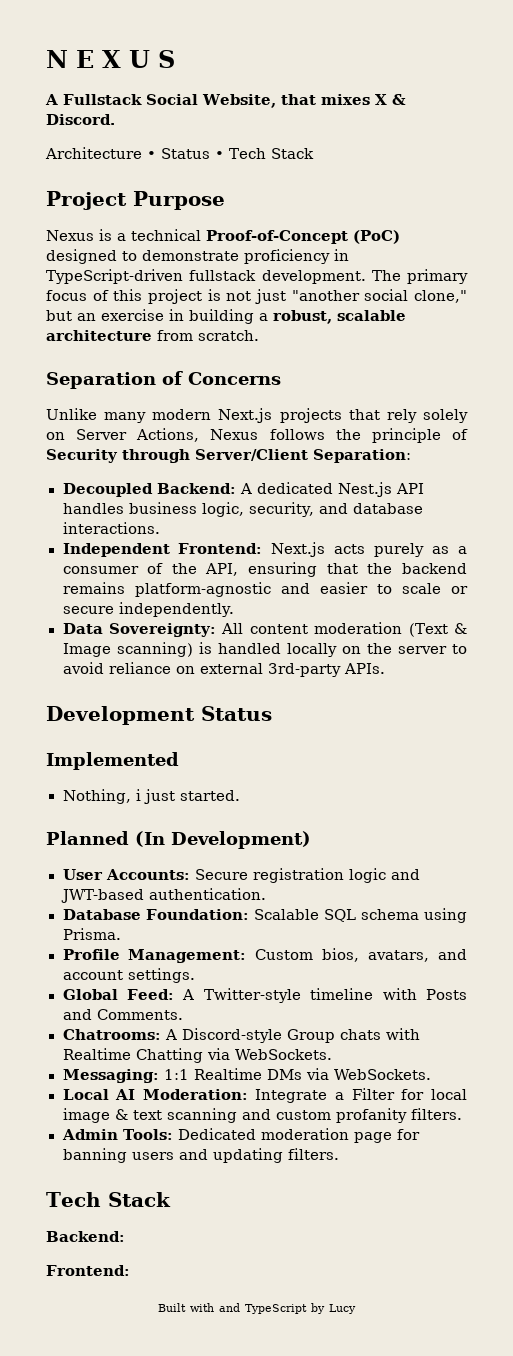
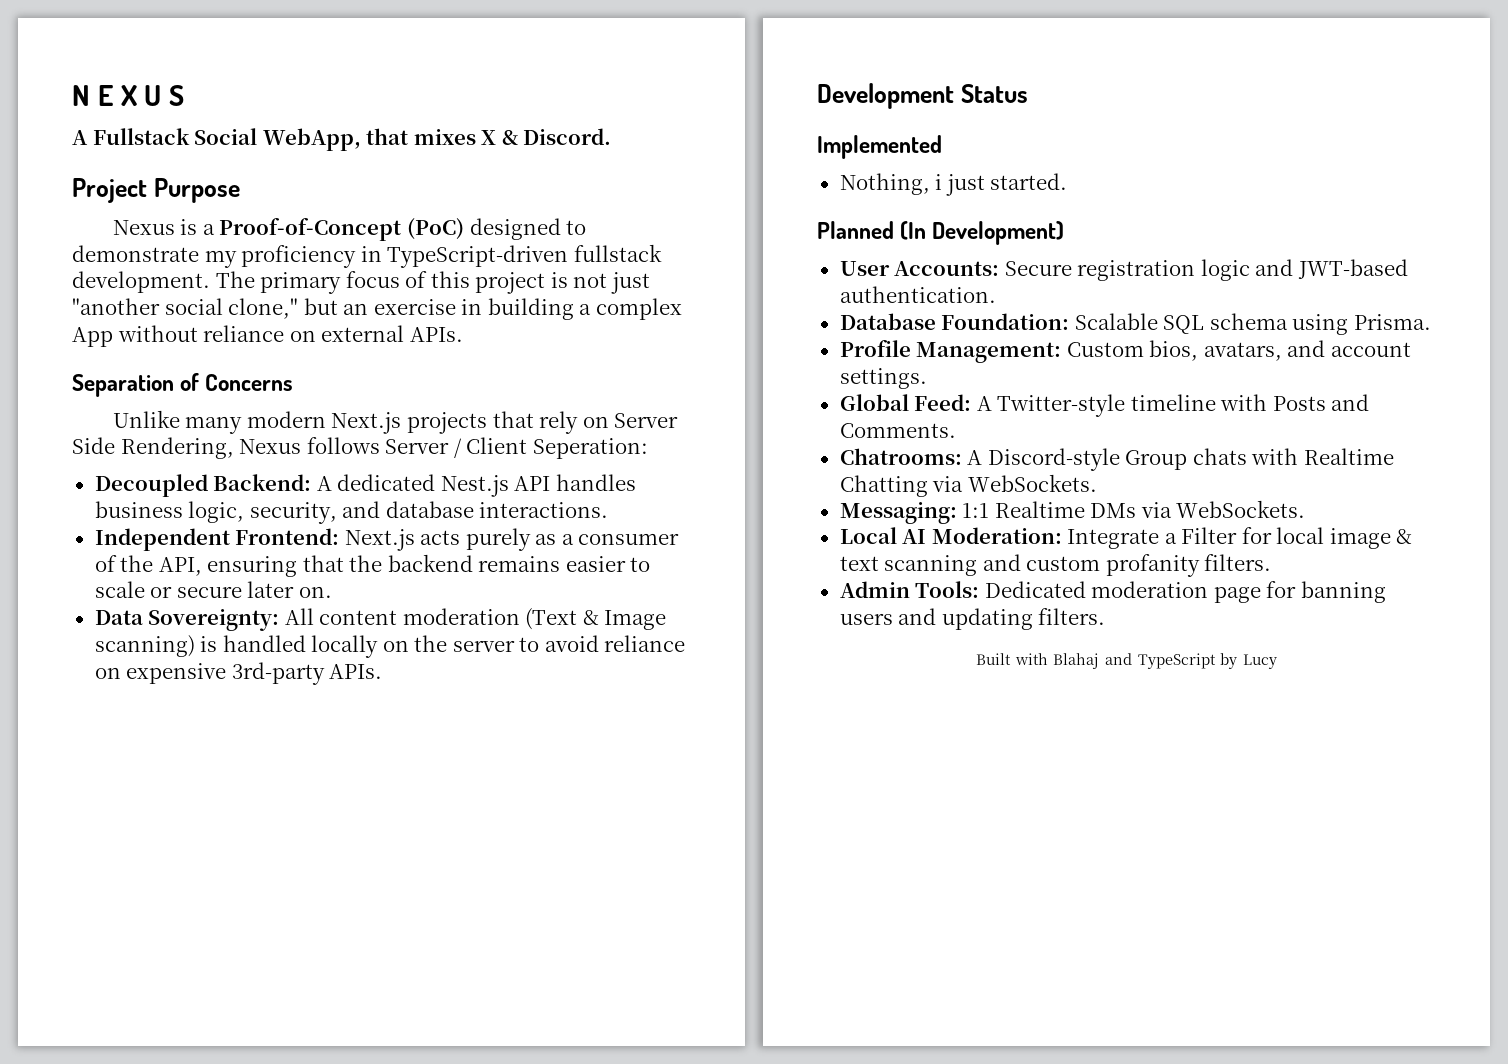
- A Fullstack Social Website, that mixes X & Discord.
+ A Fullstack Social WebApp, that mixes X & Discord.
- Architecture • Status • Tech Stack
- Nexus is a technical Proof-of-Concept (PoC) designed to demonstrate proficiency in TypeScript-driven fullstack development.
+ Nexus is a Proof-of-Concept (PoC) designed to demonstrate my proficiency in TypeScript-driven fullstack development.
- The primary focus of this project is not just "another social clone," but an exercise in building a robust, scalable architecture from scratch.
+ The primary focus of this project is not just "another social clone," but an exercise in building a complex App without reliance on external APIs.
- Unlike many modern Next.js projects that rely solely on Server Actions, Nexus follows the principle of Security through Server/Client Separation:
+ Unlike many modern Next.js projects that rely on Server Side Rendering, Nexus follows Server / Client Seperation:
- Independent Frontend: Next.js acts purely as a consumer of the API, ensuring that the backend remains platform-agnostic and easier to scale or secure independently.
+ Independent Frontend: Next.js acts purely as a consumer of the API, ensuring that the backend remains easier to scale or secure later on.
- Data Sovereignty: All content moderation (Text & Image scanning) is handled locally on the server to avoid reliance on external 3rd-party APIs.
+ Data Sovereignty: All content moderation (Text & Image scanning) is handled locally on the server to avoid reliance on expensive 3rd-party APIs.
  Admin Tools: Dedicated moderation page for banning users and updating filters.
- Tech Stack
- Backend:
- Frontend:
- Built with and TypeScript by Lucy
+ Built with Blahaj and TypeScript by Lucy

